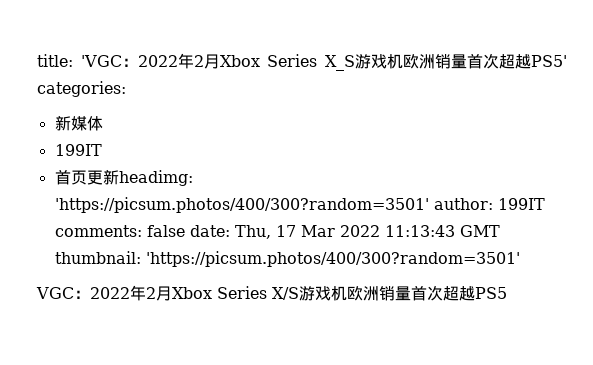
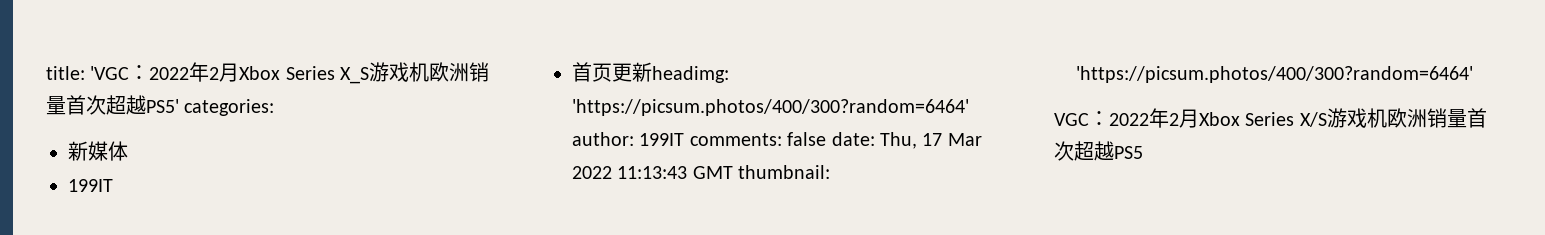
- 首页更新headimg: 'https://picsum.photos/400/300?random=3501' author: 199IT comments: false date: Thu, 17 Mar 2022 11:13:43 GMT thumbnail: 'https://picsum.photos/400/300?random=3501'
+ 首页更新headimg: 'https://picsum.photos/400/300?random=6464' author: 199IT comments: false date: Thu, 17 Mar 2022 11:13:43 GMT thumbnail: 'https://picsum.photos/400/300?random=6464'

